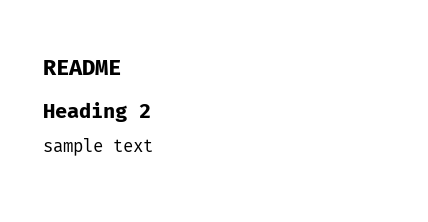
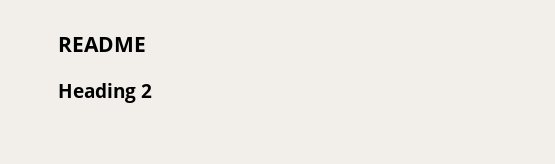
- sample text

